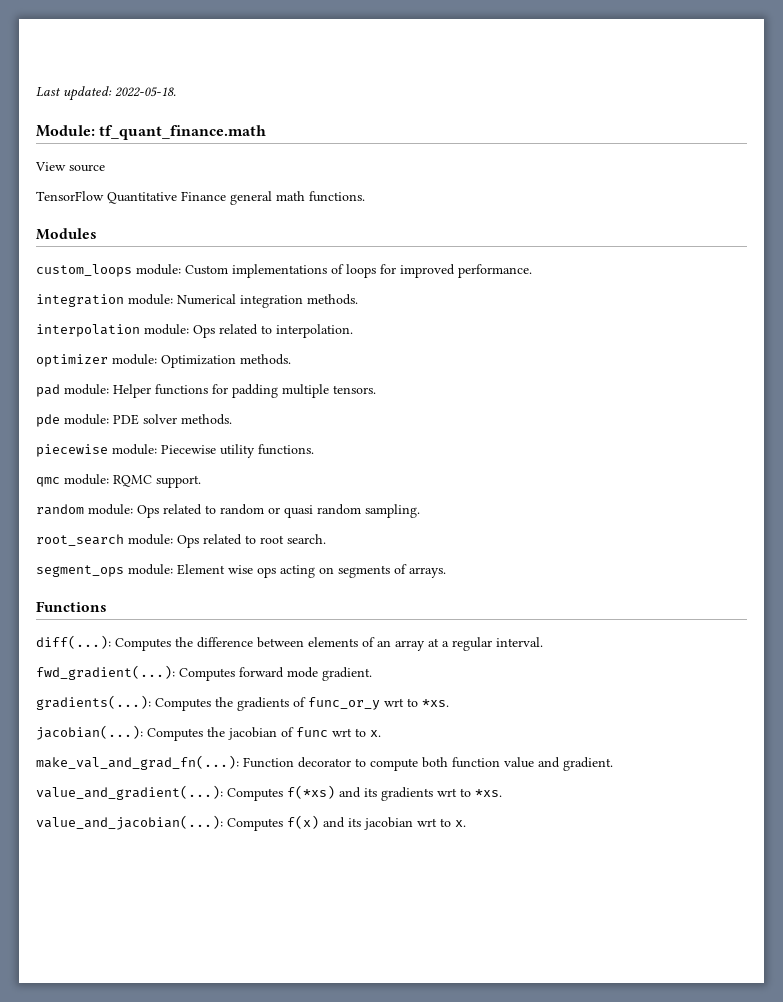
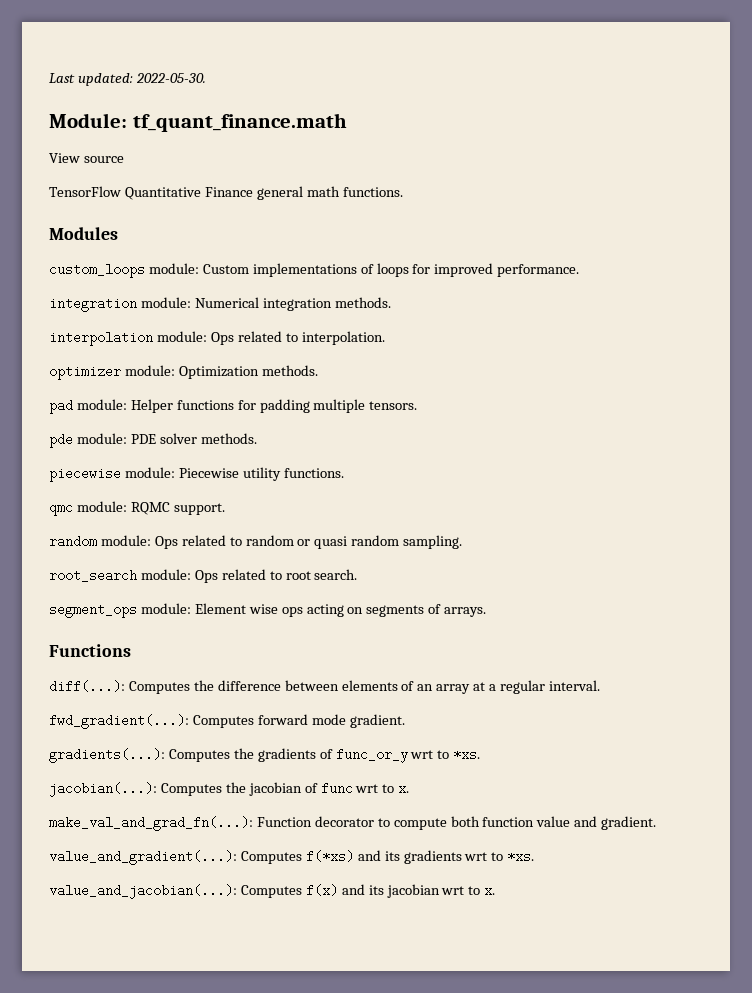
- Last updated: 2022-05-18.
+ Last updated: 2022-05-30.

